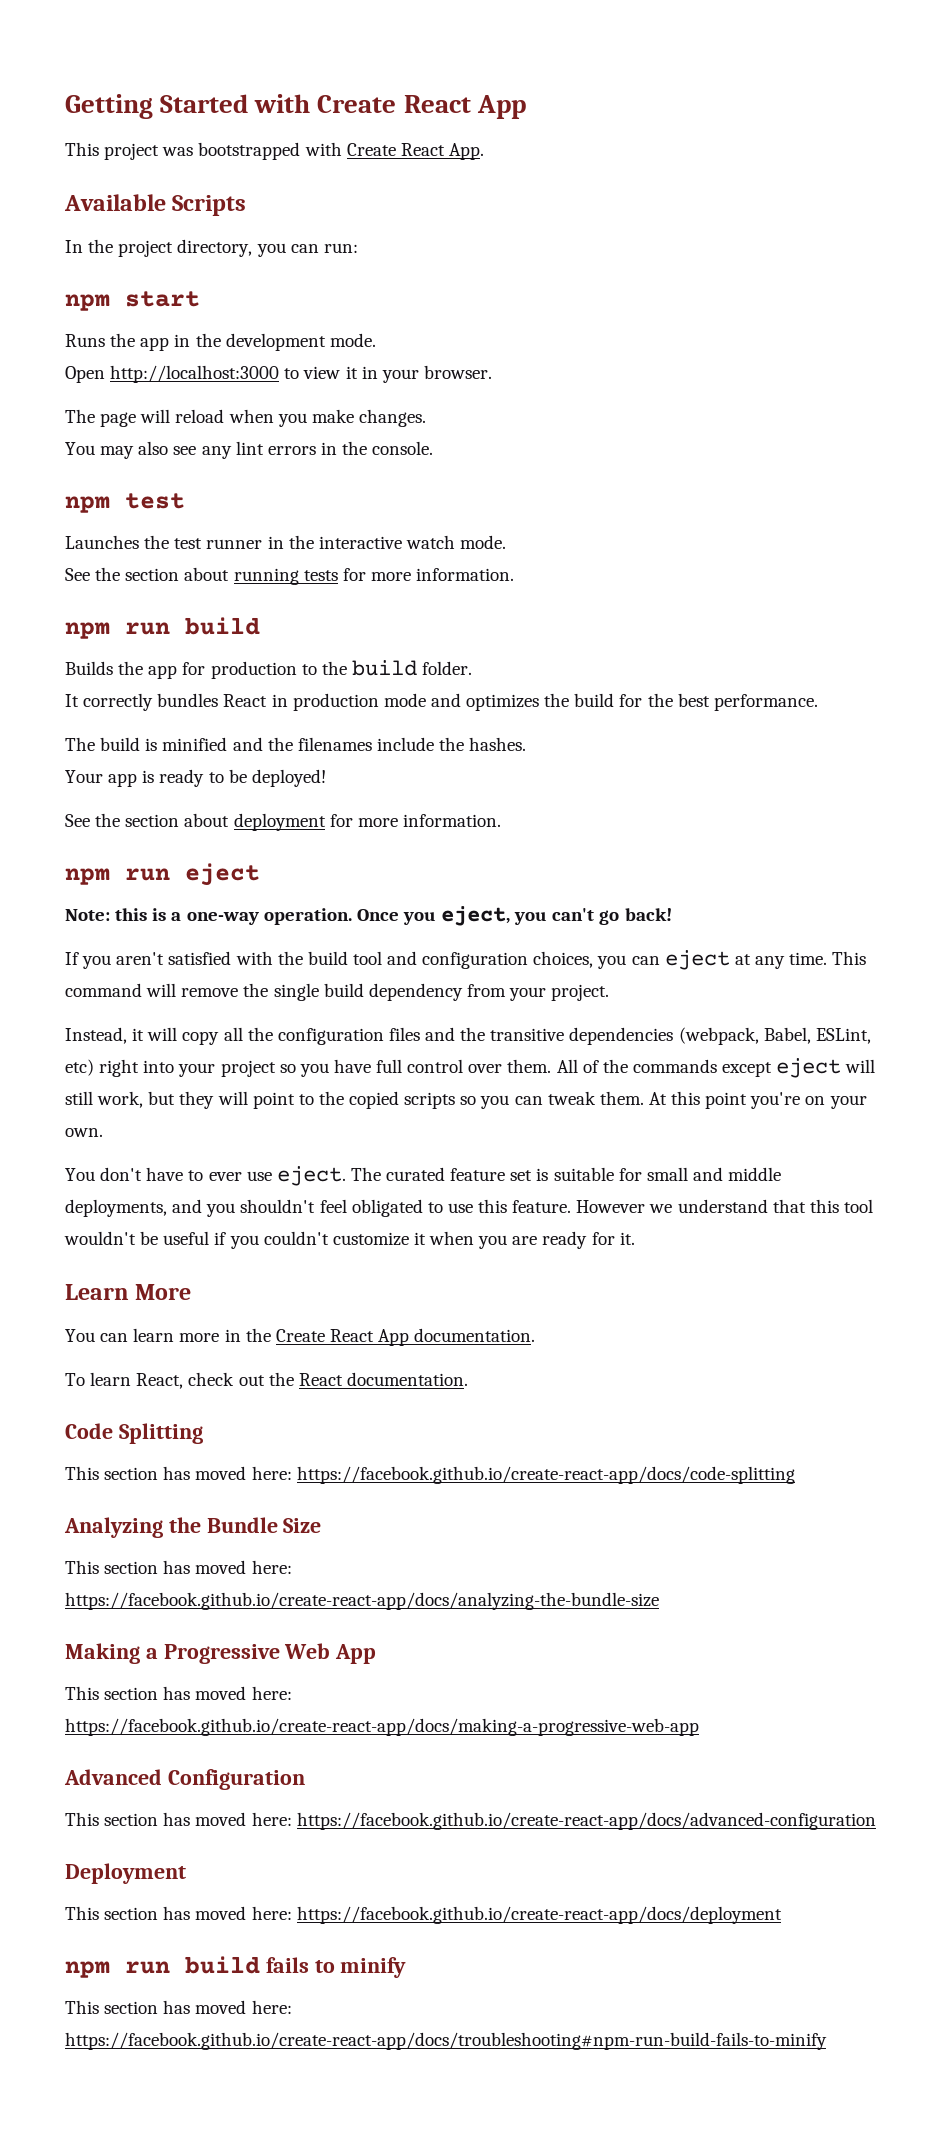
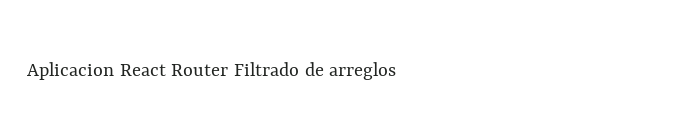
- Getting Started with Create React App
- This project was bootstrapped with Create React App.
- Available Scripts
- In the project directory, you can run:
- npm start
- Runs the app in the development mode.
- Open http://localhost:3000 to view it in your browser.
- The page will reload when you make changes.
- You may also see any lint errors in the console.
- npm test
- Launches the test runner in the interactive watch mode.
- See the section about running tests for more information.
- npm run build
- Builds the app for production to the build folder.
- It correctly bundles React in production mode and optimizes the build for the best performance.
- The build is minified and the filenames include the hashes.
- Your app is ready to be deployed!
- See the section about deployment for more information.
- npm run eject
- Note: this is a one-way operation. Once you eject, you can't go back!
- If you aren't satisfied with the build tool and configuration choices, you can eject at any time. This command will remove the single build dependency from your project.
- Instead, it will copy all the configuration files and the transitive dependencies (webpack, Babel, ESLint, etc) right into your project so you have full control over them. All of the commands except eject will still work, but they will point to the copied scripts so you can tweak them. At this point you're on your own.
- You don't have to ever use eject. The curated feature set is suitable for small and middle deployments, and you shouldn't feel obligated to use this feature. However we understand that this tool wouldn't be useful if you couldn't customize it when you are ready for it.
- Learn More
- You can learn more in the Create React App documentation.
- To learn React, check out the React documentation.
- Code Splitting
- This section has moved here: https://facebook.github.io/create-react-app/docs/code-splitting
- Analyzing the Bundle Size
- This section has moved here: https://facebook.github.io/create-react-app/docs/analyzing-the-bundle-size
- Making a Progressive Web App
- This section has moved here: https://facebook.github.io/create-react-app/docs/making-a-progressive-web-app
- Advanced Configuration
- This section has moved here: https://facebook.github.io/create-react-app/docs/advanced-configuration
- Deployment
- This section has moved here: https://facebook.github.io/create-react-app/docs/deployment
- npm run build fails to minify
- This section has moved here: https://facebook.github.io/create-react-app/docs/troubleshooting#npm-run-build-fails-to-minify
+ Aplicacion React Router Filtrado de arreglos

